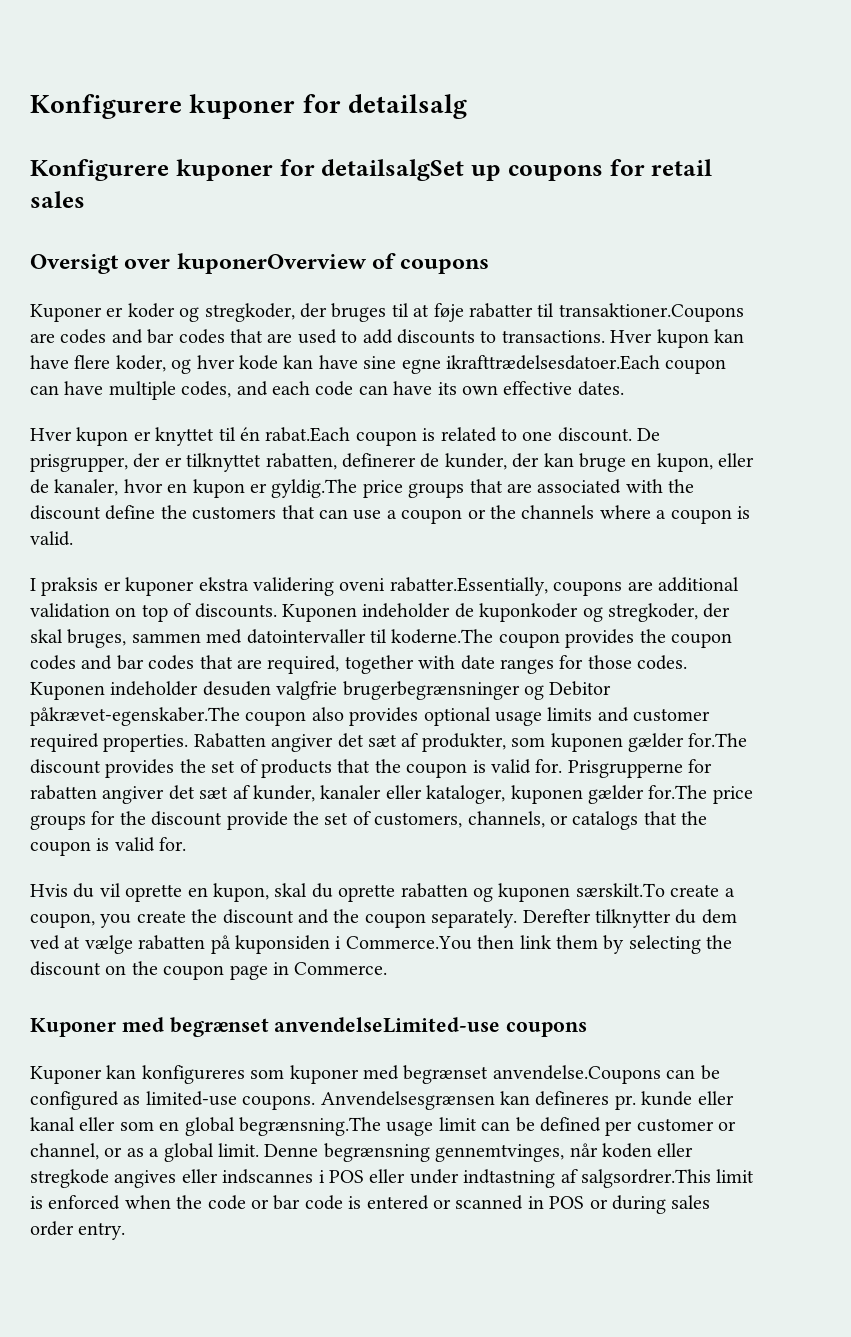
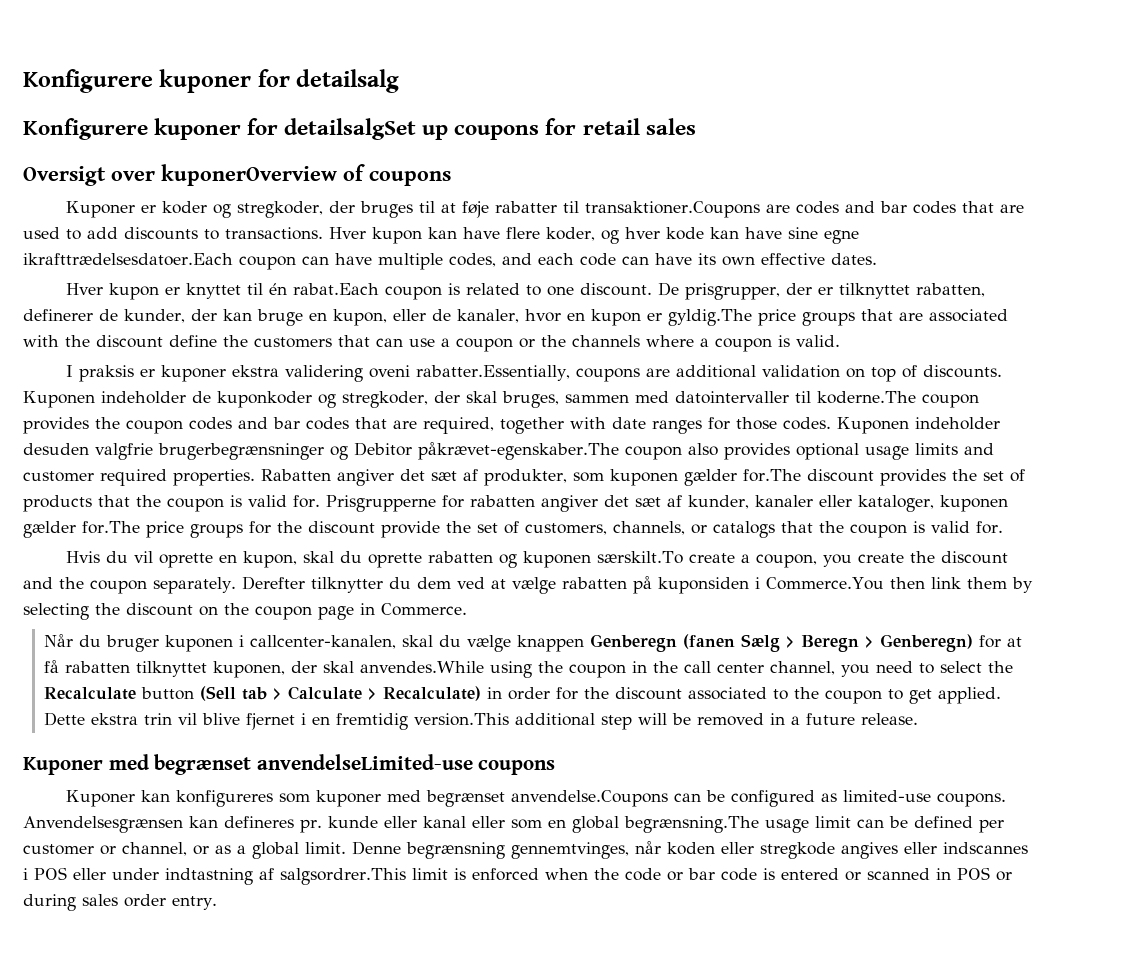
+ Når du bruger kuponen i callcenter-kanalen, skal du vælge knappen Genberegn (fanen Sælg > Beregn > Genberegn) for at få rabatten tilknyttet kuponen, der skal anvendes.While using the coupon in the call center channel, you need to select the Recalculate button (Sell tab > Calculate > Recalculate) in order for the discount associated to the coupon to get applied. Dette ekstra trin vil blive fjernet i en fremtidig version.This additional step will be removed in a future release.

